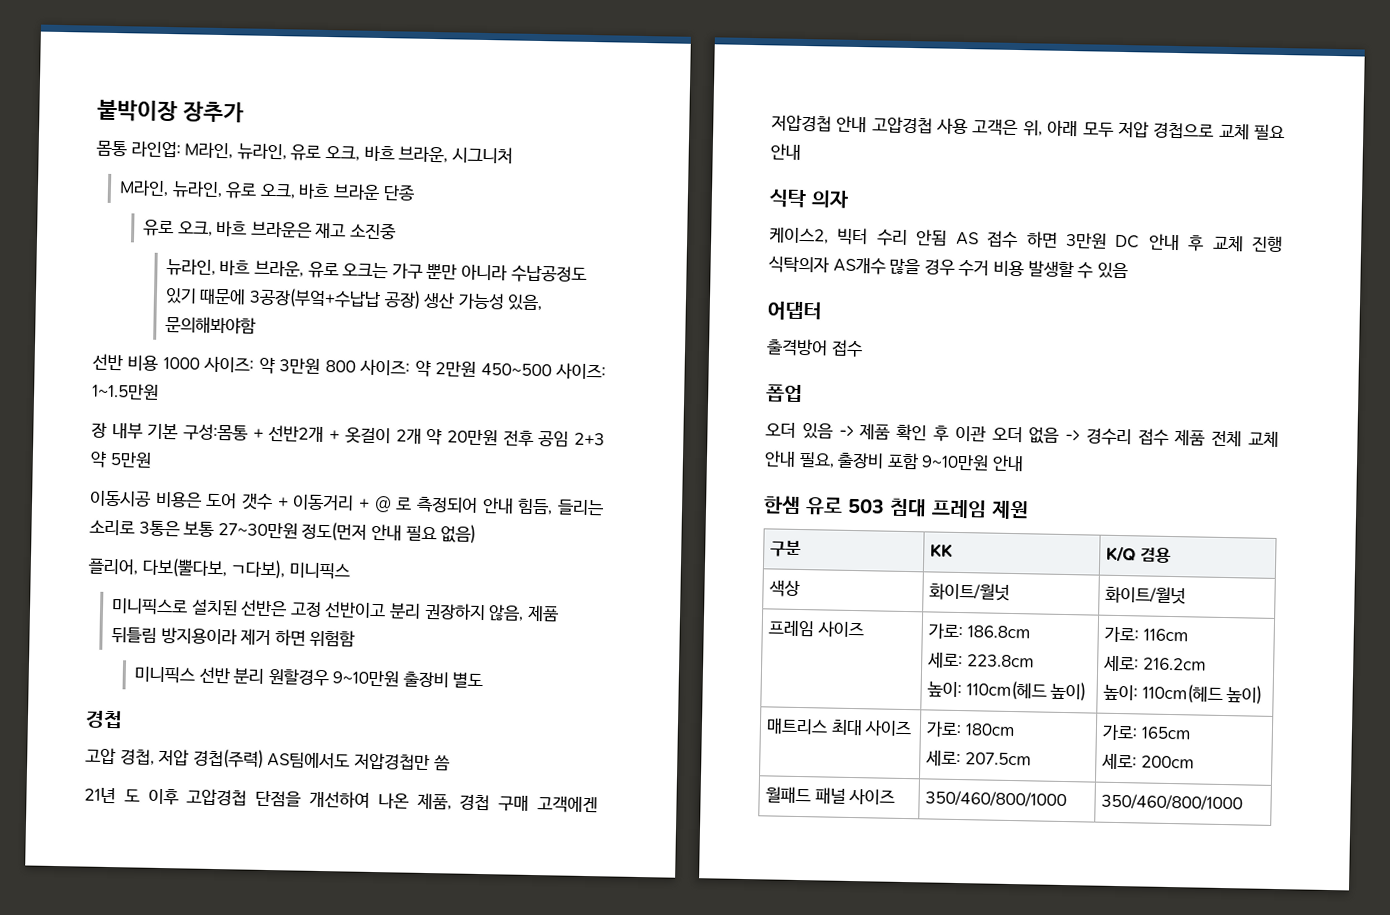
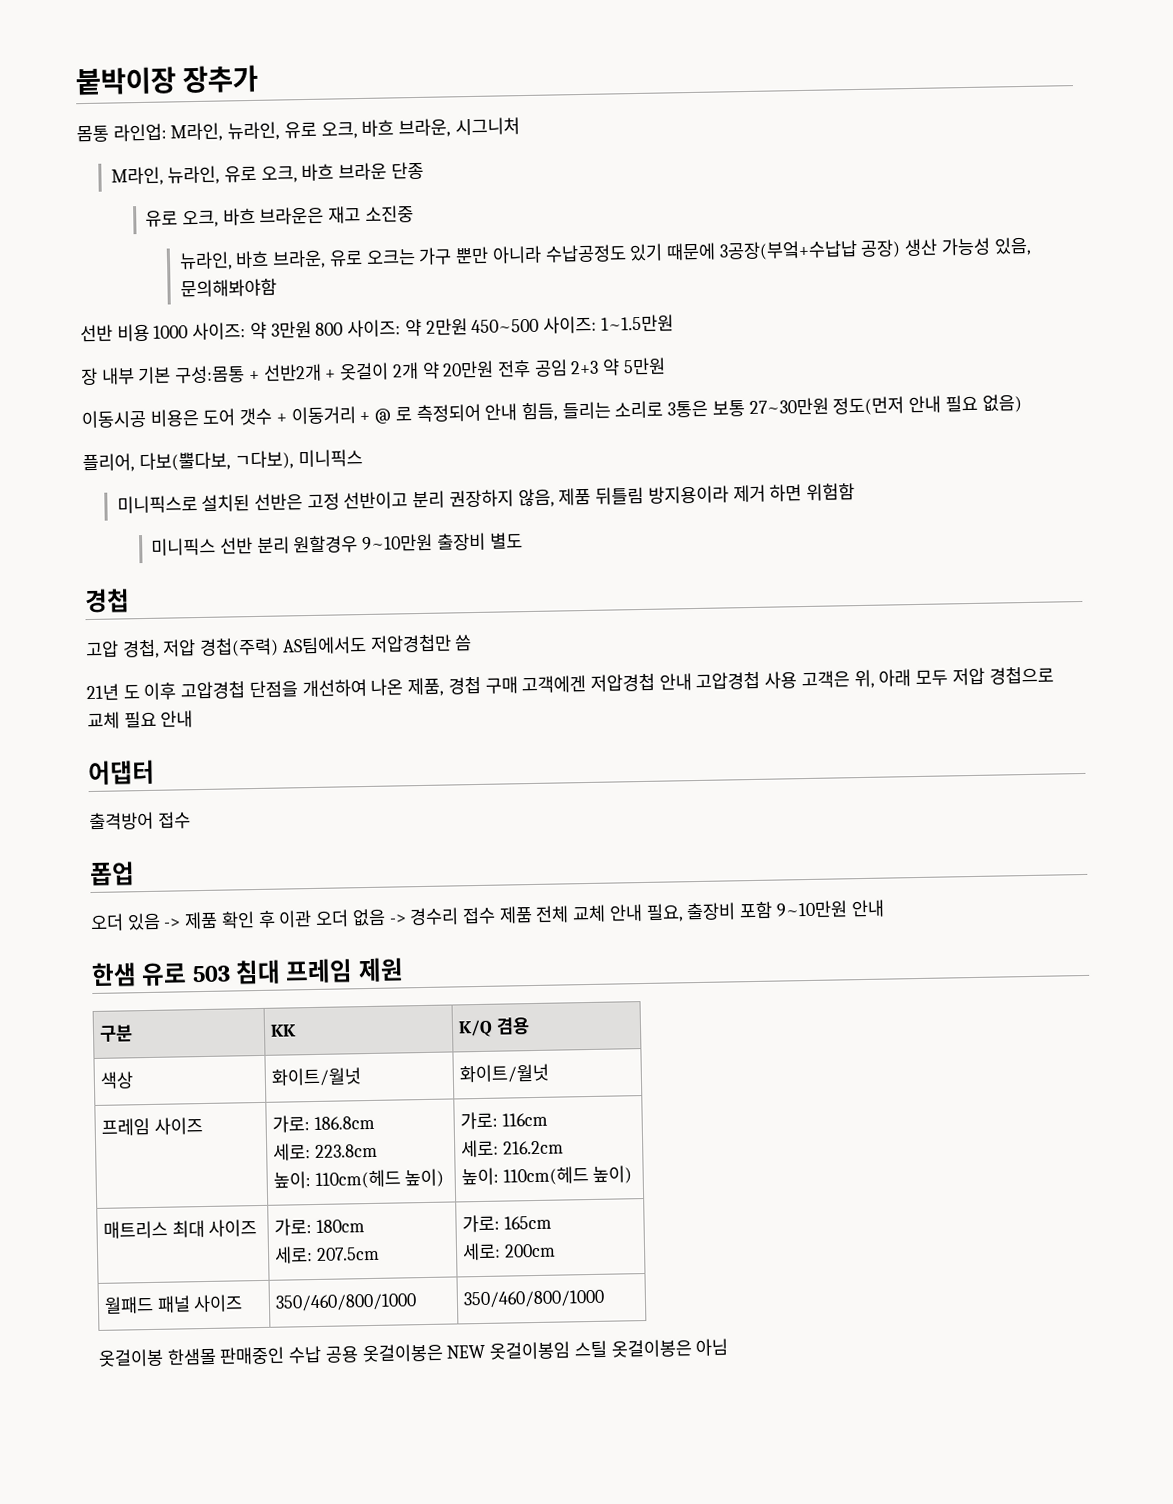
- 식탁 의자
- 케이스2, 빅터 수리 안됨 AS 접수 하면 3만원 DC 안내 후 교체 진행 식탁의자 AS개수 많을 경우 수거 비용 발생할 수 있음
+ 옷걸이봉 한샘몰 판매중인 수납 공용 옷걸이봉은 NEW 옷걸이봉임 스틸 옷걸이봉은 아님

